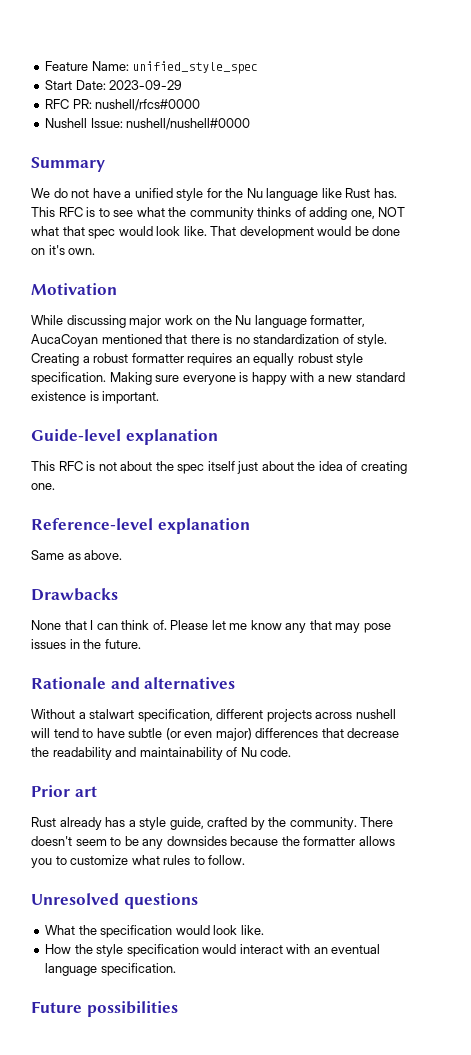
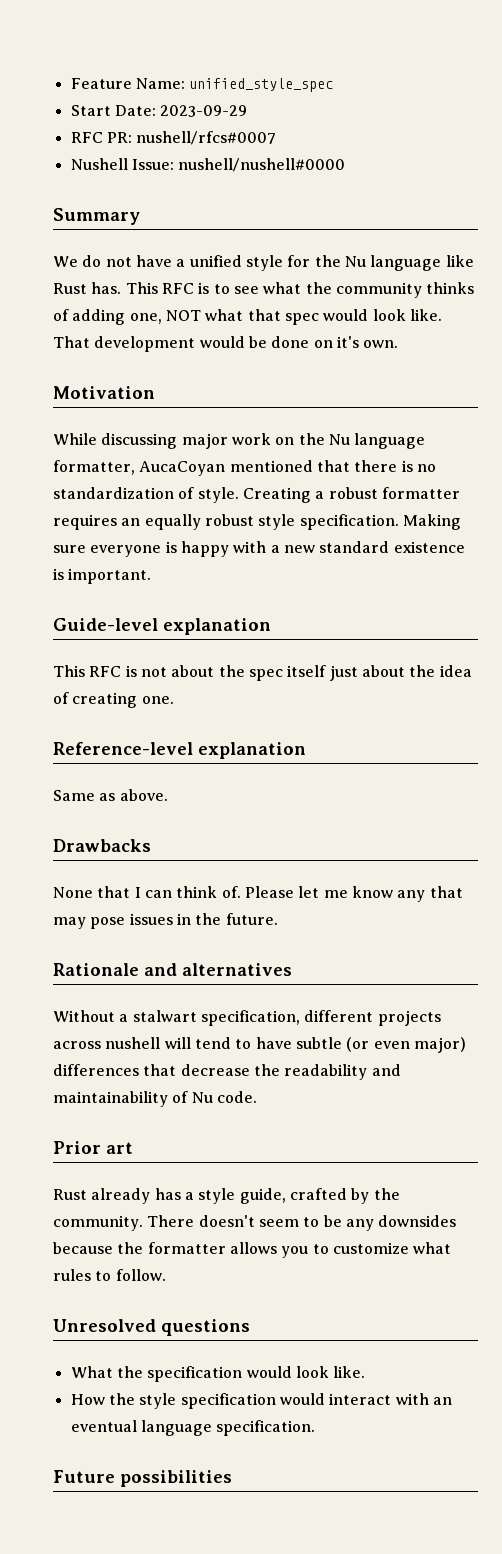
- RFC PR: nushell/rfcs#0000
+ RFC PR: nushell/rfcs#0007

